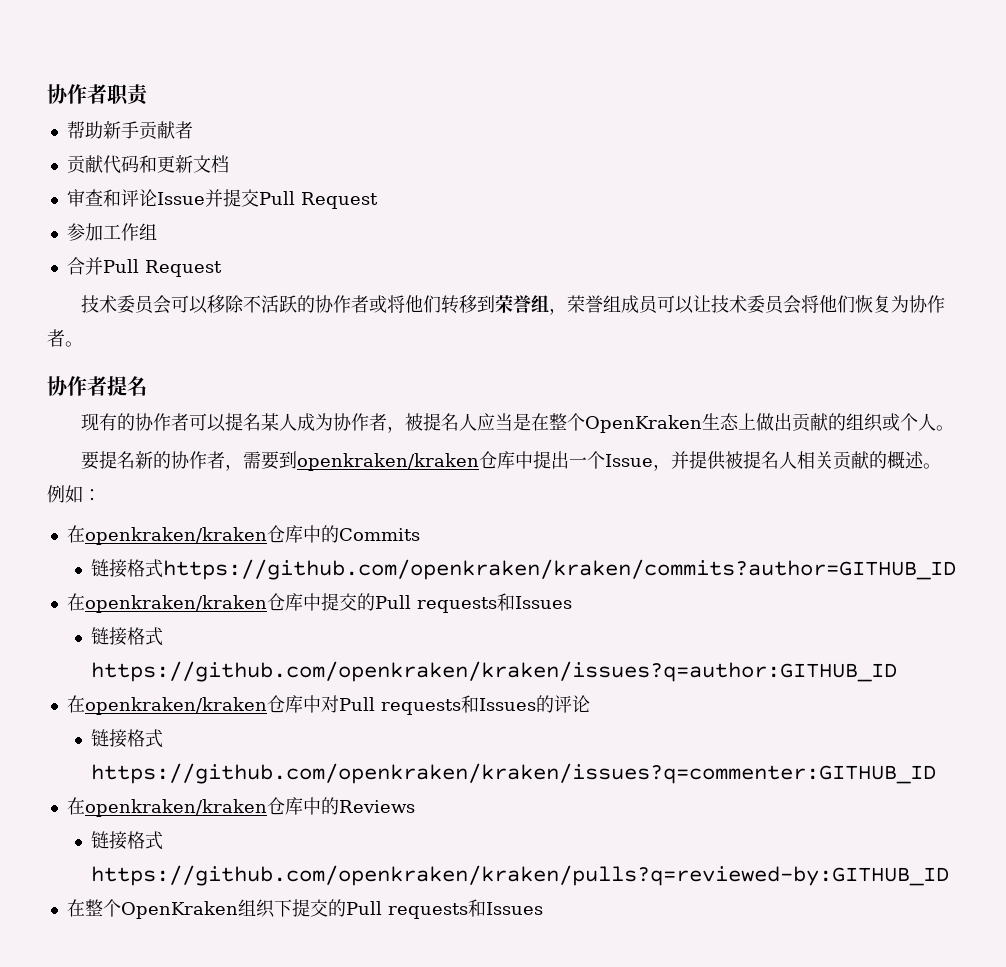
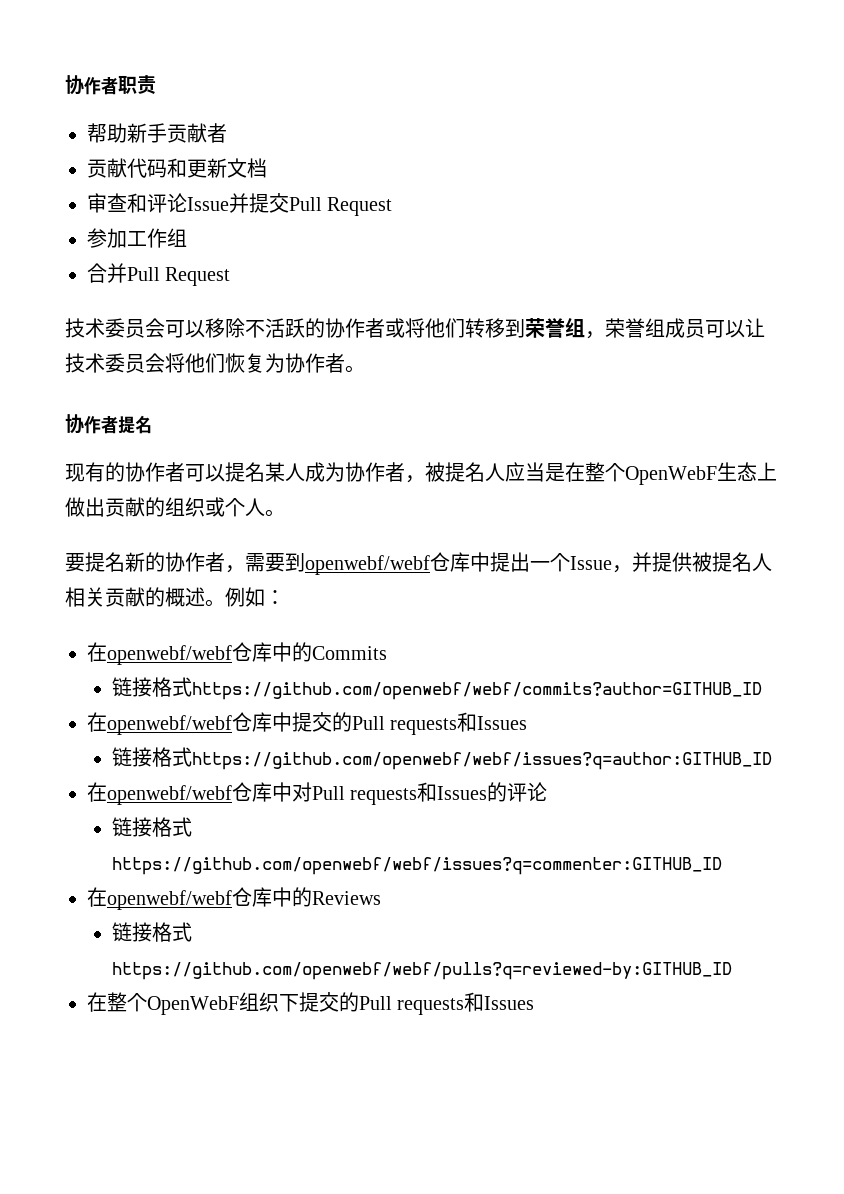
- 现有的协作者可以提名某人成为协作者，被提名人应当是在整个OpenKraken生态上做出贡献的组织或个人。
+ 现有的协作者可以提名某人成为协作者，被提名人应当是在整个OpenWebF生态上做出贡献的组织或个人。
- 要提名新的协作者，需要到openkraken/kraken仓库中提出一个Issue，并提供被提名人相关贡献的概述。
+ 要提名新的协作者，需要到openwebf/webf仓库中提出一个Issue，并提供被提名人相关贡献的概述。
- 在openkraken/kraken仓库中的Commits
+ 在openwebf/webf仓库中的Commits
- 链接格式https://github.com/openkraken/kraken/commits?author=GITHUB_ID
- 在openkraken/kraken仓库中提交的Pull requests和Issues
+ 链接格式https://github.com/openwebf/webf/commits?author=GITHUB_ID
+ 在openwebf/webf仓库中提交的Pull requests和Issues
- 链接格式https://github.com/openkraken/kraken/issues?q=author:GITHUB_ID
- 在openkraken/kraken仓库中对Pull requests和Issues的评论
+ 链接格式https://github.com/openwebf/webf/issues?q=author:GITHUB_ID
+ 在openwebf/webf仓库中对Pull requests和Issues的评论
- 链接格式https://github.com/openkraken/kraken/issues?q=commenter:GITHUB_ID
- 在openkraken/kraken仓库中的Reviews
+ 链接格式https://github.com/openwebf/webf/issues?q=commenter:GITHUB_ID
+ 在openwebf/webf仓库中的Reviews
- 链接格式https://github.com/openkraken/kraken/pulls?q=reviewed-by:GITHUB_ID
- 在整个OpenKraken组织下提交的Pull requests和Issues
+ 链接格式https://github.com/openwebf/webf/pulls?q=reviewed-by:GITHUB_ID
+ 在整个OpenWebF组织下提交的Pull requests和Issues

